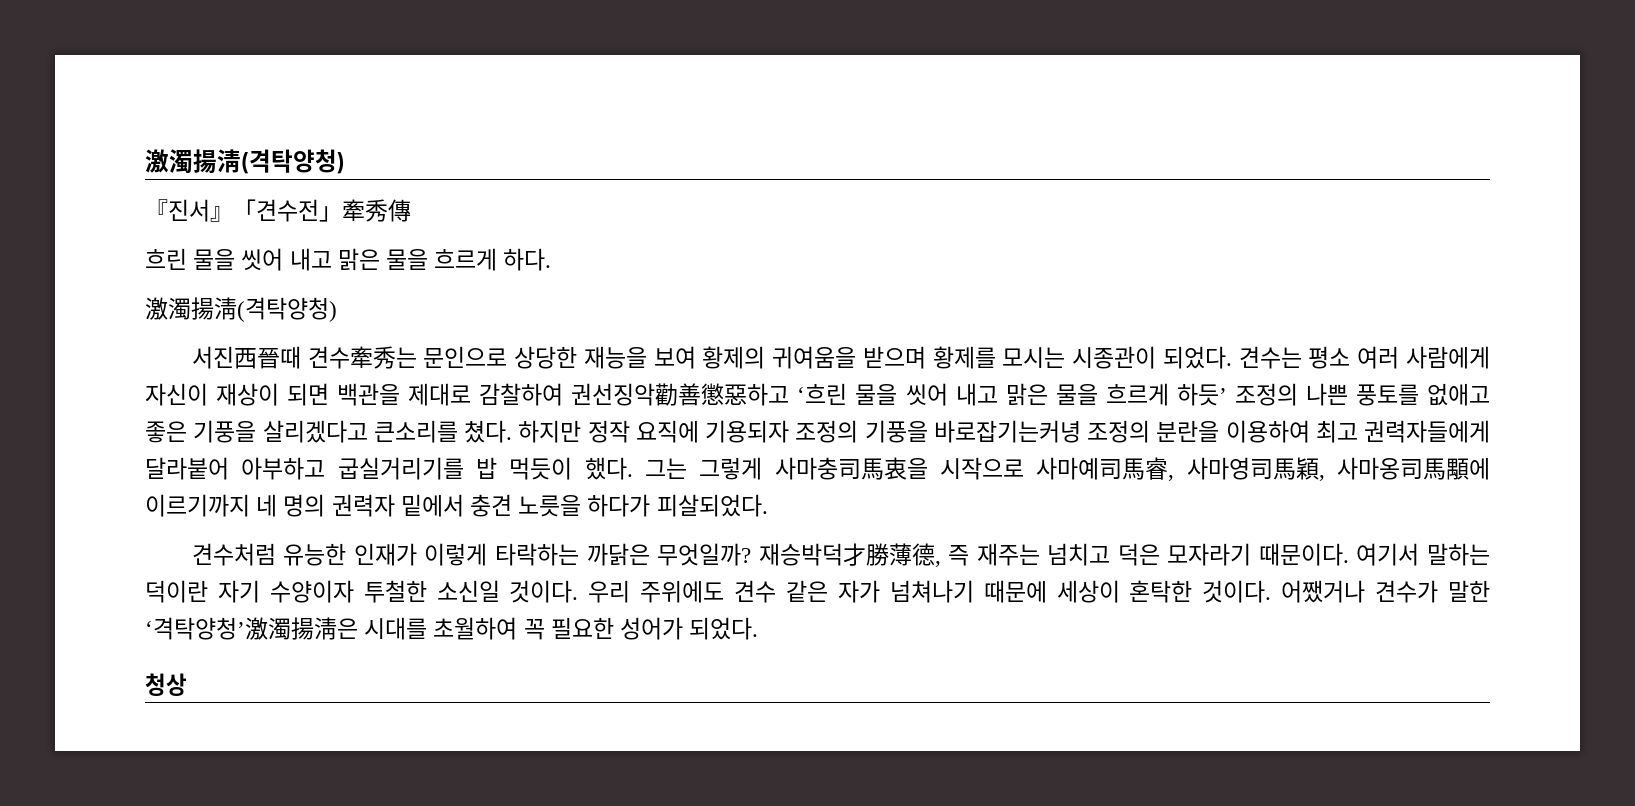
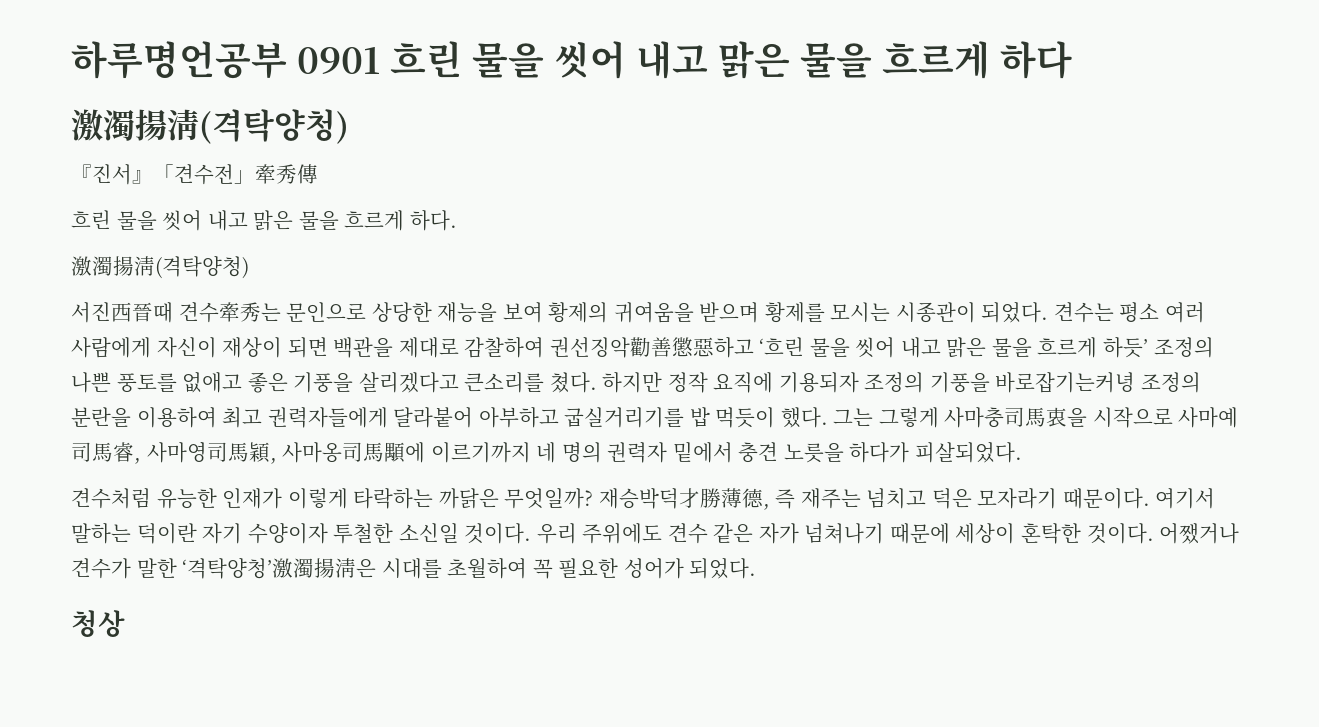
+ 하루명언공부 0901 흐린 물을 씻어 내고 맑은 물을 흐르게 하다

